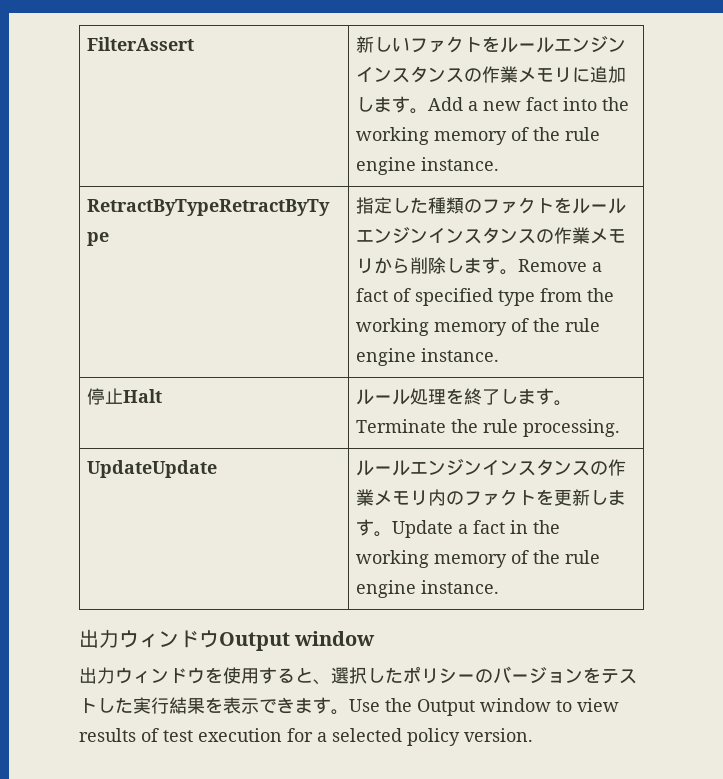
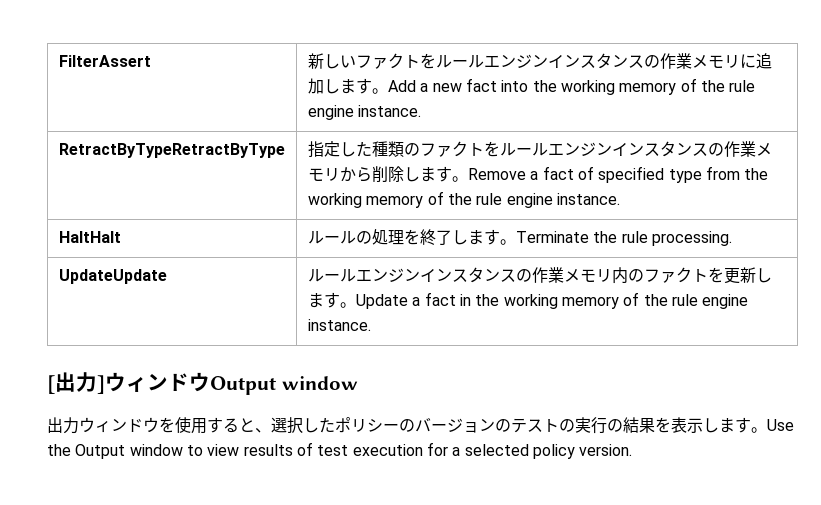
- 停止Halt | ルール処理を終了します。Terminate the rule processing.
+ HaltHalt | ルールの処理を終了します。Terminate the rule processing.
- 出力ウィンドウOutput window
+ [出力]ウィンドウOutput window
- 出力ウィンドウを使用すると、選択したポリシーのバージョンをテストした実行結果を表示できます。
+ 出力ウィンドウを使用すると、選択したポリシーのバージョンのテストの実行の結果を表示します。

